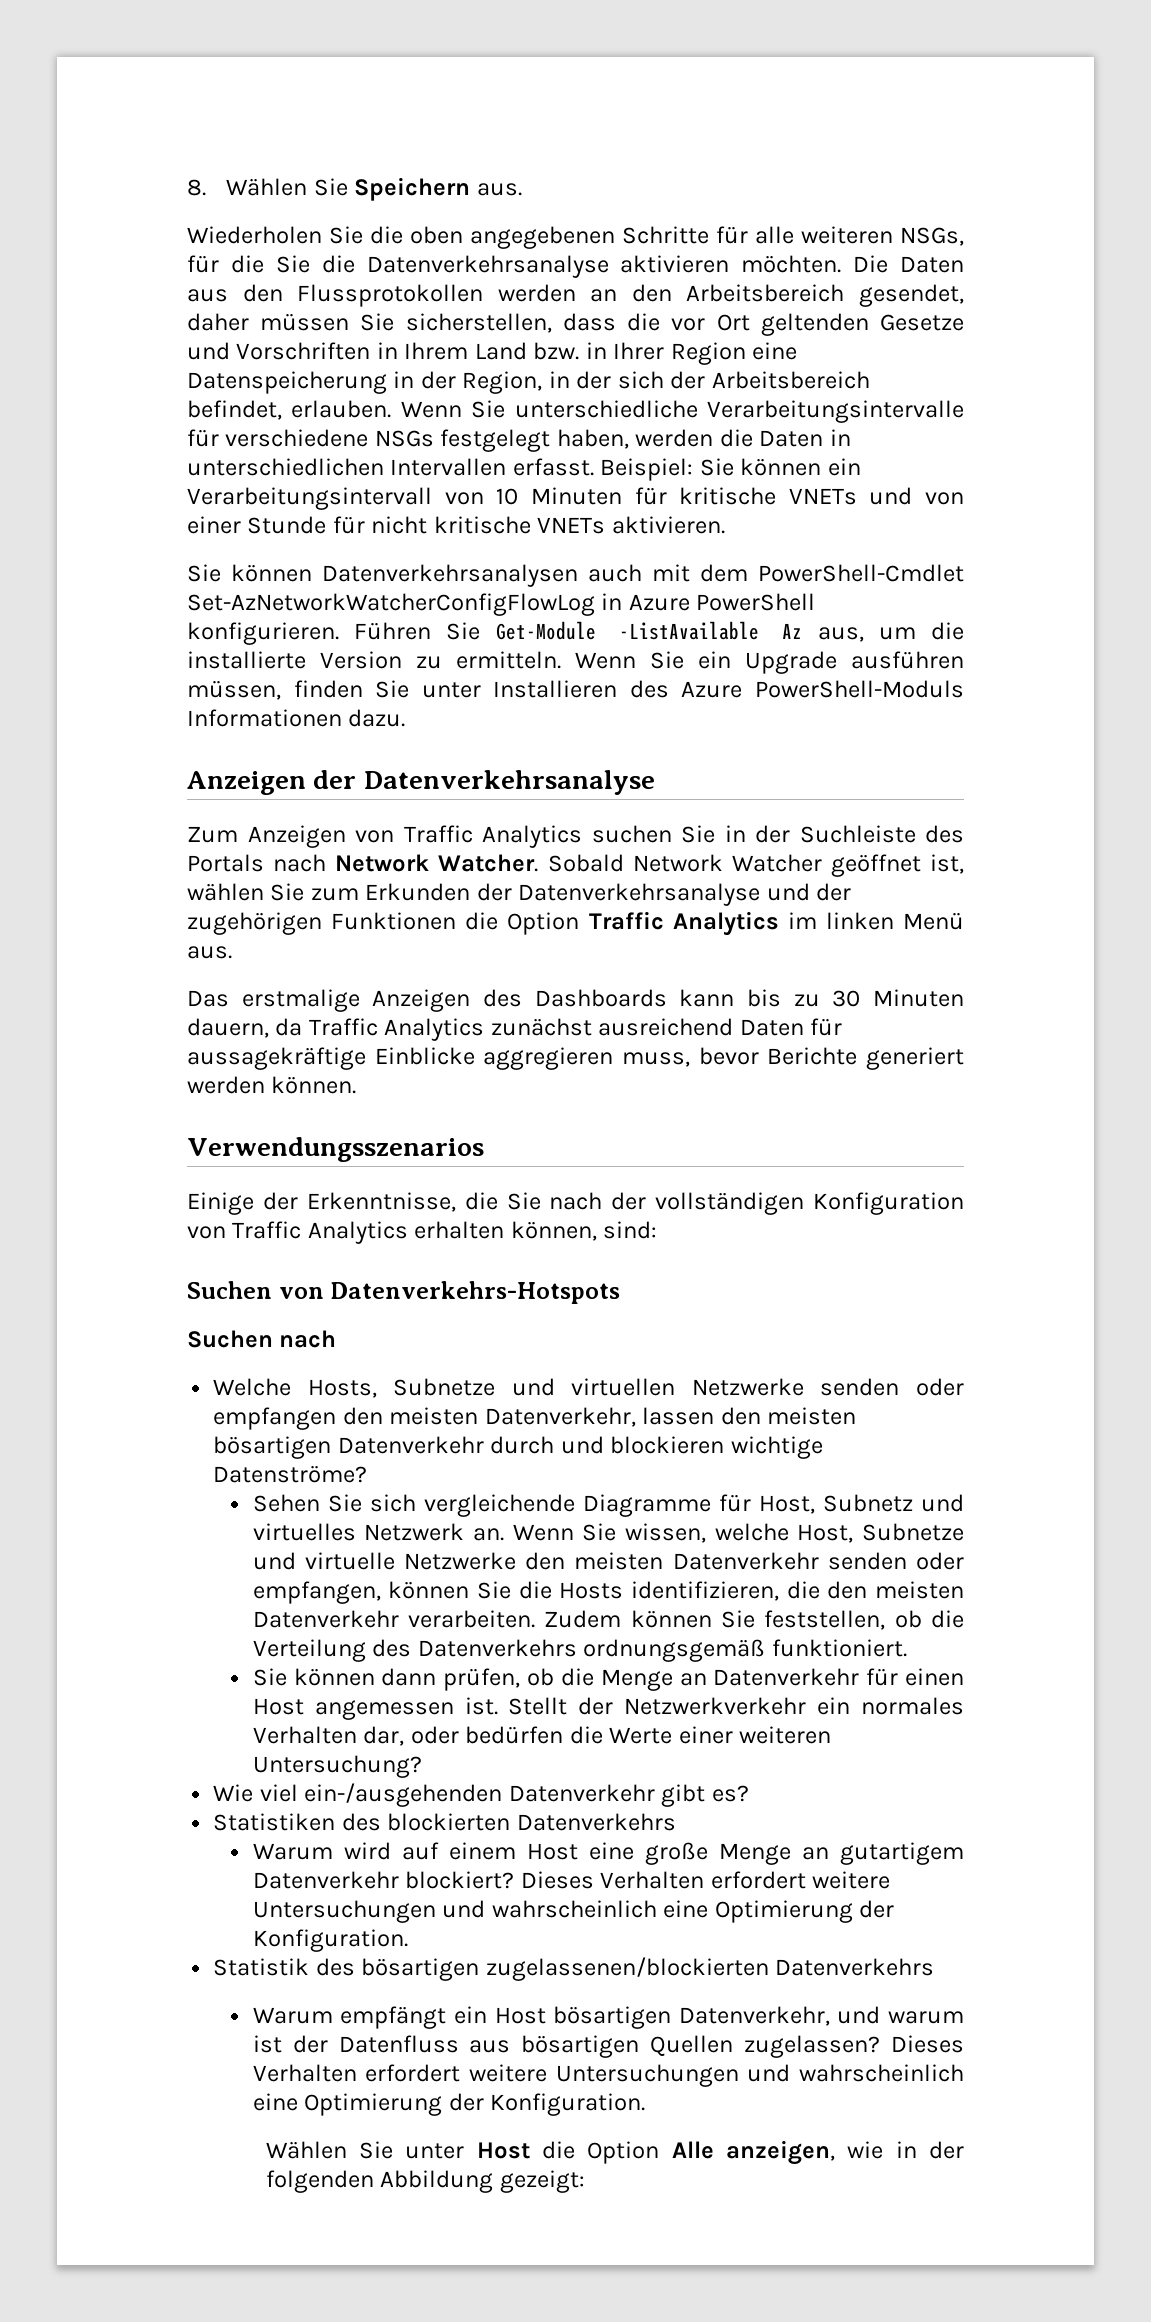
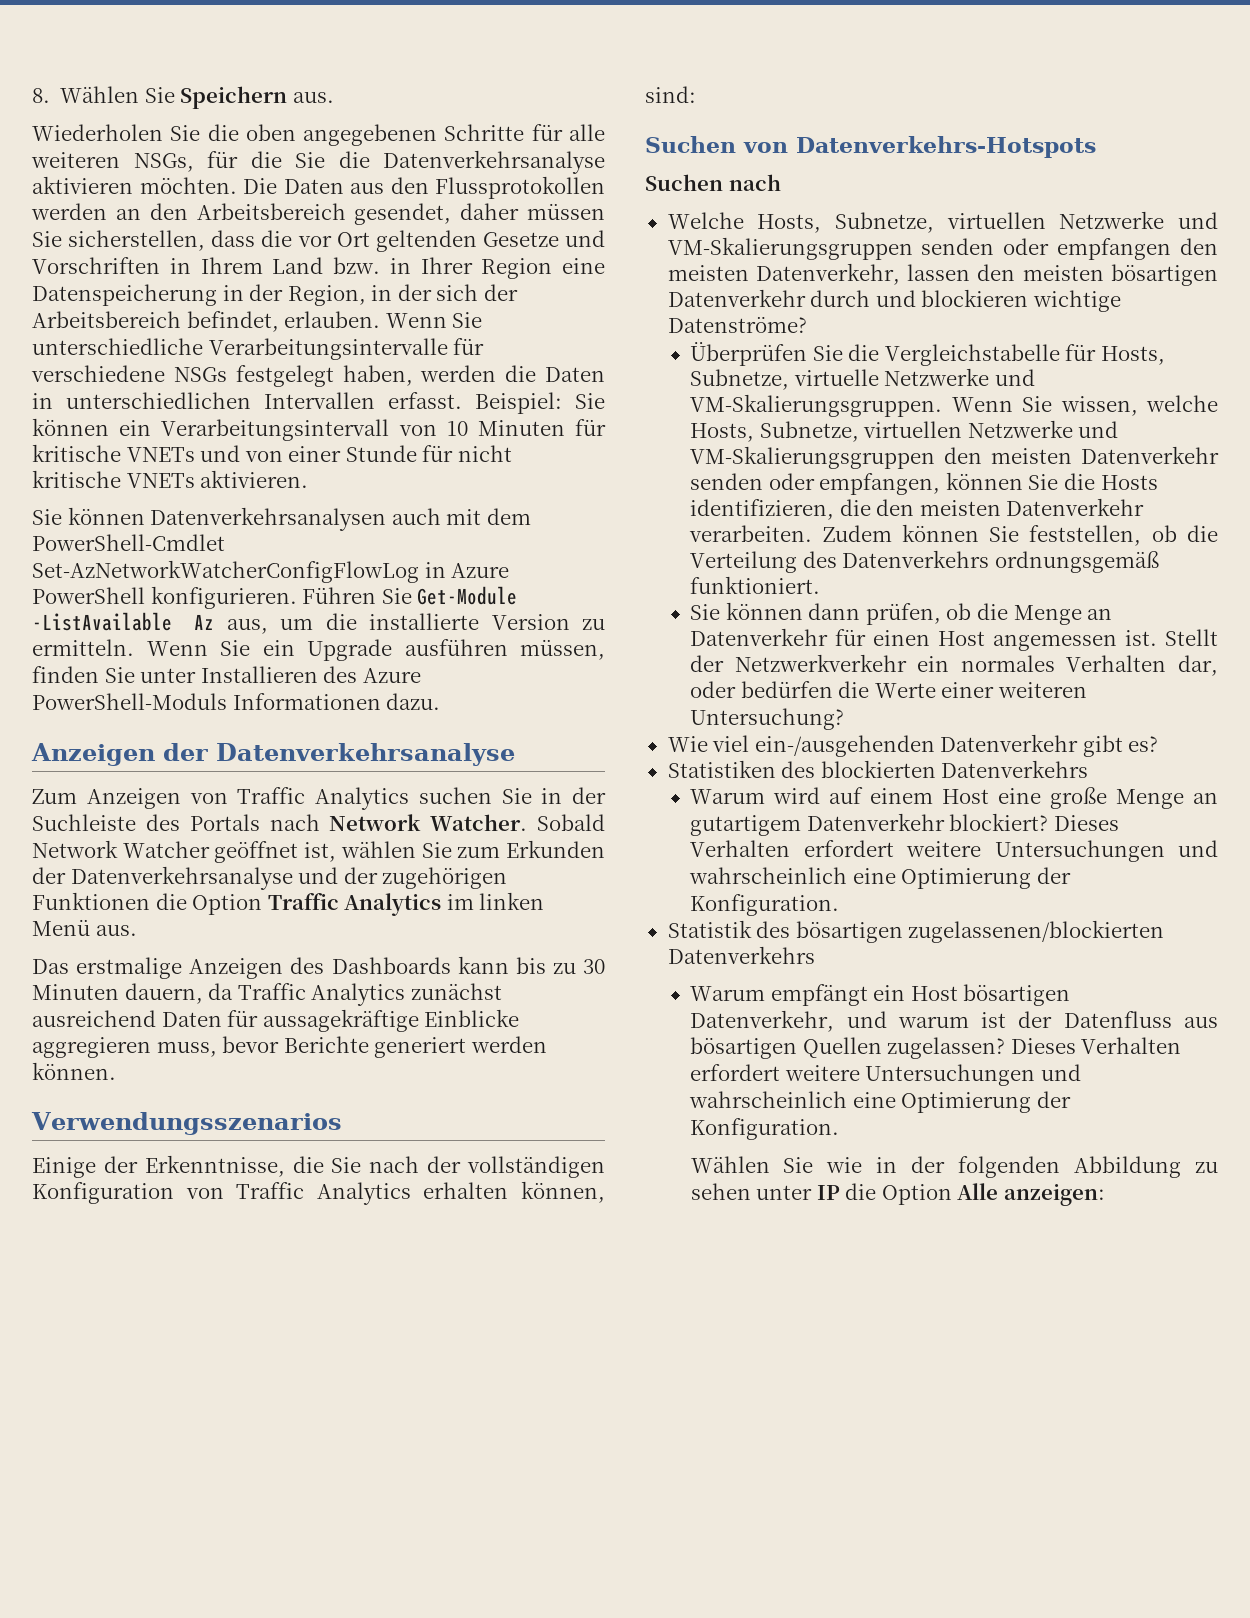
- Welche Hosts, Subnetze und virtuellen Netzwerke senden oder empfangen den meisten Datenverkehr, lassen den meisten bösartigen Datenverkehr durch und blockieren wichtige Datenströme?
+ Welche Hosts, Subnetze, virtuellen Netzwerke und VM-Skalierungsgruppen senden oder empfangen den meisten Datenverkehr, lassen den meisten bösartigen Datenverkehr durch und blockieren wichtige Datenströme?
- Sehen Sie sich vergleichende Diagramme für Host, Subnetz und virtuelles Netzwerk an. Wenn Sie wissen, welche Host, Subnetze und virtuelle Netzwerke den meisten Datenverkehr senden oder empfangen, können Sie die Hosts identifizieren, die den meisten Datenverkehr verarbeiten.
+ Überprüfen Sie die Vergleichstabelle für Hosts, Subnetze, virtuelle Netzwerke und VM-Skalierungsgruppen. Wenn Sie wissen, welche Hosts, Subnetze, virtuellen Netzwerke und VM-Skalierungsgruppen den meisten Datenverkehr senden oder empfangen, können Sie die Hosts identifizieren, die den meisten Datenverkehr verarbeiten.
- Wählen Sie unter Host die Option Alle anzeigen, wie in der folgenden Abbildung gezeigt:
+ Wählen Sie wie in der folgenden Abbildung zu sehen unter IP die Option Alle anzeigen:

